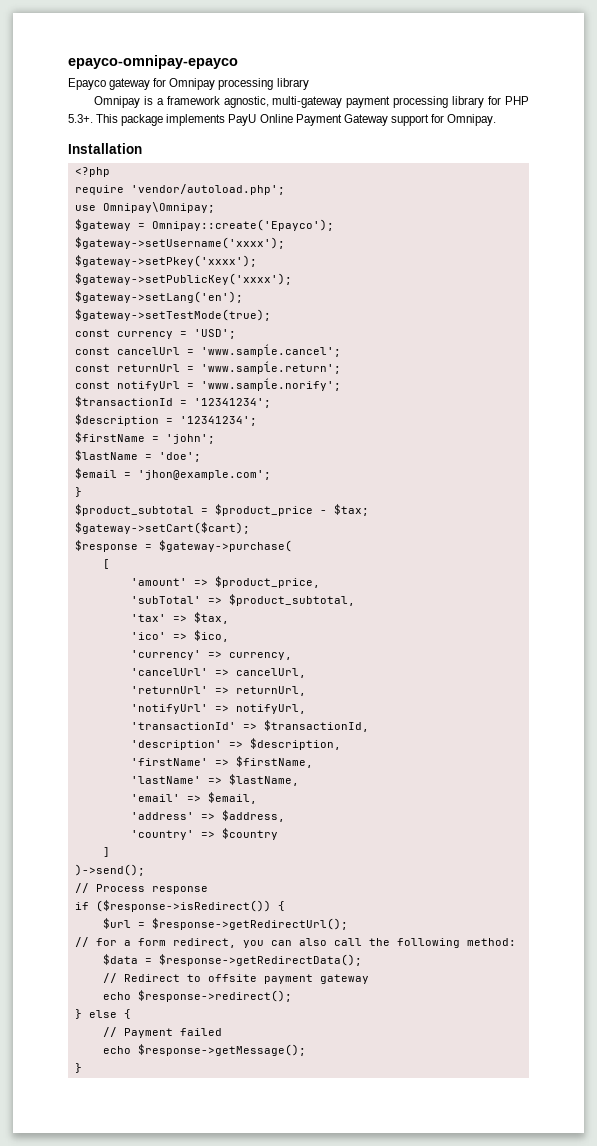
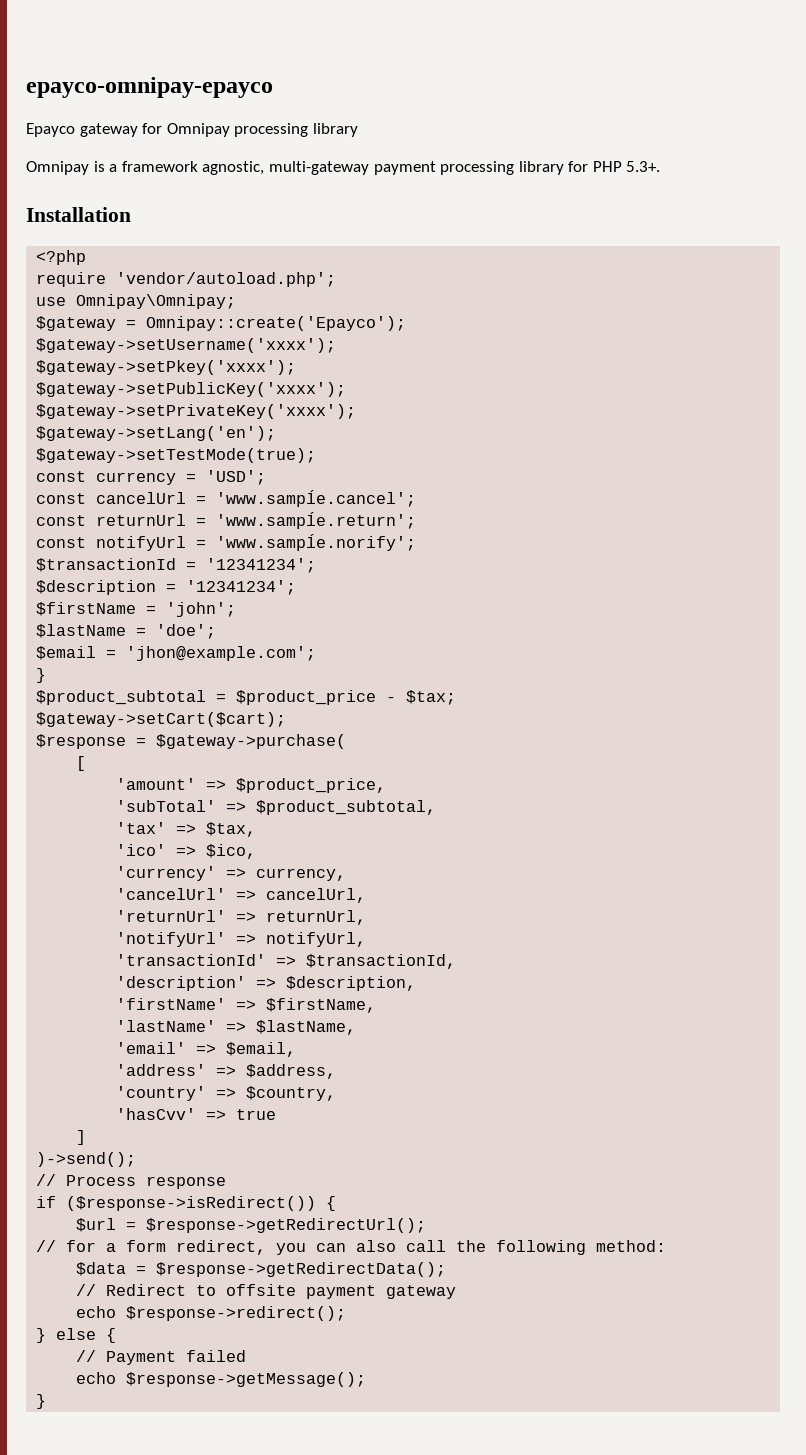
- Omnipay is a framework agnostic, multi-gateway payment processing library for PHP 5.3+. This package implements PayU Online Payment Gateway support for Omnipay.
+ Omnipay is a framework agnostic, multi-gateway payment processing library for PHP 5.3+.
+ $gateway->setPrivateKey('xxxx');
- 'country' => $country
+ 'country' => $country,
+ 'hasCvv' => true

